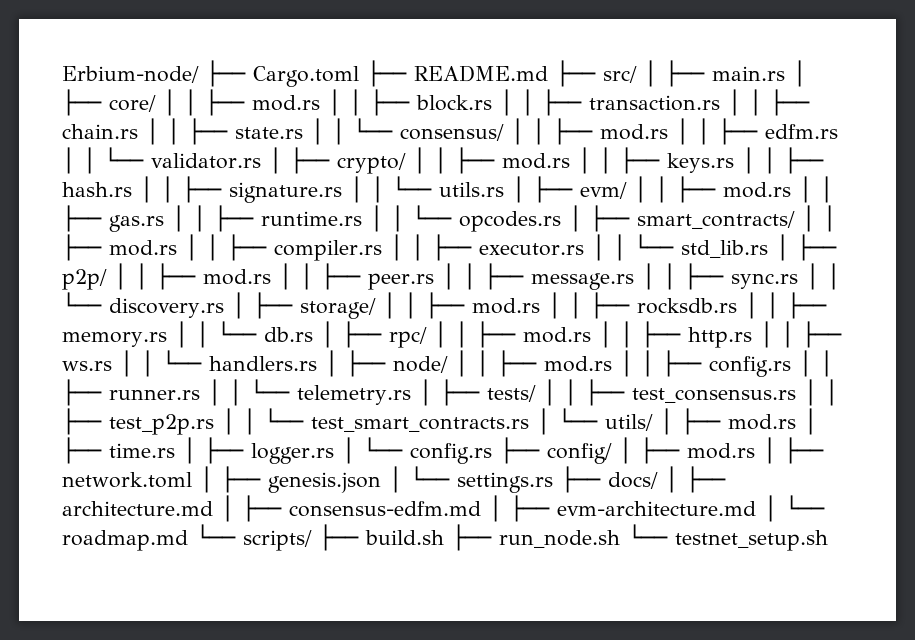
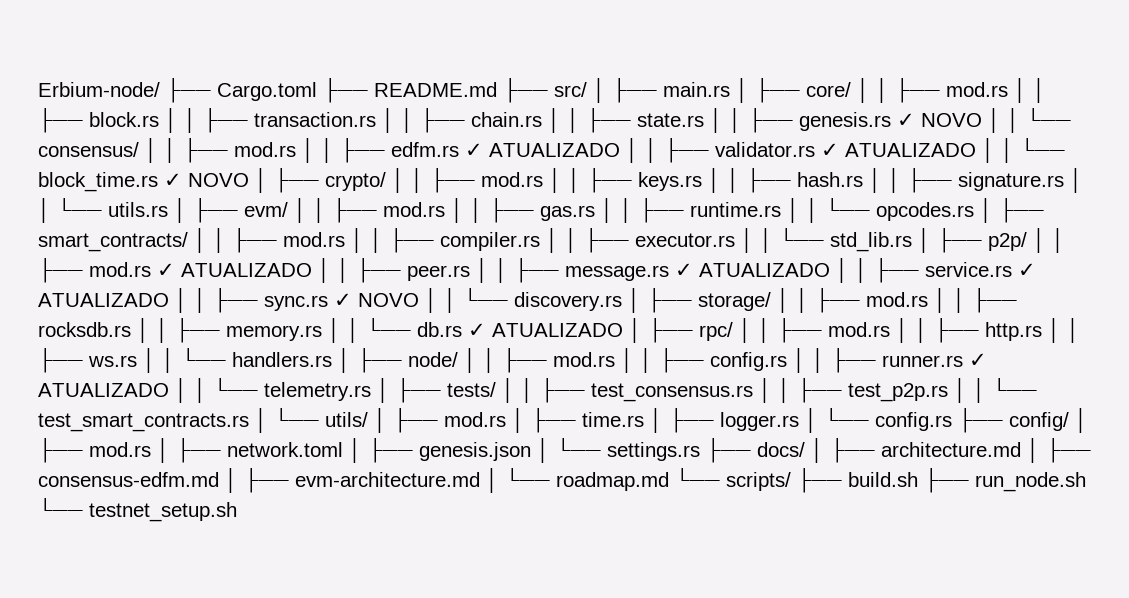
- Erbium-node/ ├── Cargo.toml ├── README.md ├── src/ │ ├── main.rs │ ├── core/ │ │ ├── mod.rs │ │ ├── block.rs │ │ ├── transaction.rs │ │ ├── chain.rs │ │ ├── state.rs │ │ └── consensus/ │ │ ├── mod.rs │ │ ├── edfm.rs │ │ └── validator.rs │ ├── crypto/ │ │ ├── mod.rs │ │ ├── keys.rs │ │ ├── hash.rs │ │ ├── signature.rs │ │ └── utils.rs │ ├── evm/ │ │ ├── mod.rs │ │ ├── gas.rs │ │ ├── runtime.rs │ │ └── opcodes.rs │ ├── smart_contracts/ │ │ ├── mod.rs │ │ ├── compiler.rs │ │ ├── executor.rs │ │ └── std_lib.rs │ ├── p2p/ │ │ ├── mod.rs │ │ ├── peer.rs │ │ ├── message.rs │ │ ├── sync.rs │ │ └── discovery.rs │ ├── storage/ │ │ ├── mod.rs │ │ ├── rocksdb.rs │ │ ├── memory.rs │ │ └── db.rs │ ├── rpc/ │ │ ├── mod.rs │ │ ├── http.rs │ │ ├── ws.rs │ │ └── handlers.rs │ ├── node/ │ │ ├── mod.rs │ │ ├── config.rs │ │ ├── runner.rs │ │ └── telemetry.rs │ ├── tests/ │ │ ├── test_consensus.rs │ │ ├── test_p2p.rs │ │ └── test_smart_contracts.rs │ └── utils/ │ ├── mod.rs │ ├── time.rs │ ├── logger.rs │ └── config.rs ├── config/ │ ├── mod.rs │ ├── network.toml │ ├── genesis.json │ └── settings.rs ├── docs/ │ ├── architecture.md │ ├── consensus-edfm.md │ ├── evm-architecture.md │ └── roadmap.md └── scripts/ ├── build.sh ├── run_node.sh └── testnet_setup.sh
+ Erbium-node/ ├── Cargo.toml ├── README.md ├── src/ │ ├── main.rs │ ├── core/ │ │ ├── mod.rs │ │ ├── block.rs │ │ ├── transaction.rs │ │ ├── chain.rs │ │ ├── state.rs │ │ ├── genesis.rs ✓ NOVO │ │ └── consensus/ │ │ ├── mod.rs │ │ ├── edfm.rs ✓ ATUALIZADO │ │ ├── validator.rs ✓ ATUALIZADO │ │ └── block_time.rs ✓ NOVO │ ├── crypto/ │ │ ├── mod.rs │ │ ├── keys.rs │ │ ├── hash.rs │ │ ├── signature.rs │ │ └── utils.rs │ ├── evm/ │ │ ├── mod.rs │ │ ├── gas.rs │ │ ├── runtime.rs │ │ └── opcodes.rs │ ├── smart_contracts/ │ │ ├── mod.rs │ │ ├── compiler.rs │ │ ├── executor.rs │ │ └── std_lib.rs │ ├── p2p/ │ │ ├── mod.rs ✓ ATUALIZADO │ │ ├── peer.rs │ │ ├── message.rs ✓ ATUALIZADO │ │ ├── service.rs ✓ ATUALIZADO │ │ ├── sync.rs ✓ NOVO │ │ └── discovery.rs │ ├── storage/ │ │ ├── mod.rs │ │ ├── rocksdb.rs │ │ ├── memory.rs │ │ └── db.rs ✓ ATUALIZADO │ ├── rpc/ │ │ ├── mod.rs │ │ ├── http.rs │ │ ├── ws.rs │ │ └── handlers.rs │ ├── node/ │ │ ├── mod.rs │ │ ├── config.rs │ │ ├── runner.rs ✓ ATUALIZADO │ │ └── telemetry.rs │ ├── tests/ │ │ ├── test_consensus.rs │ │ ├── test_p2p.rs │ │ └── test_smart_contracts.rs │ └── utils/ │ ├── mod.rs │ ├── time.rs │ ├── logger.rs │ └── config.rs ├── config/ │ ├── mod.rs │ ├── network.toml │ ├── genesis.json │ └── settings.rs ├── docs/ │ ├── architecture.md │ ├── consensus-edfm.md │ ├── evm-architecture.md │ └── roadmap.md └── scripts/ ├── build.sh ├── run_node.sh └── testnet_setup.sh

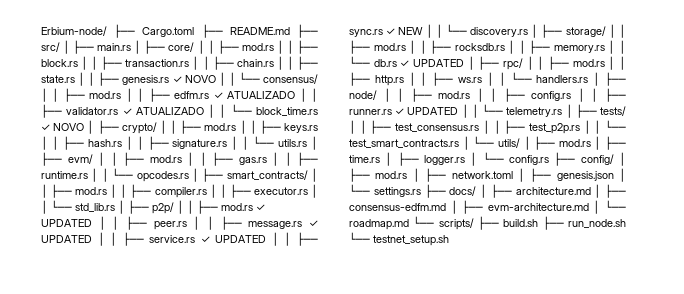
- Erbium-node/ ├── Cargo.toml ├── README.md ├── src/ │ ├── main.rs │ ├── core/ │ │ ├── mod.rs │ │ ├── block.rs │ │ ├── transaction.rs │ │ ├── chain.rs │ │ ├── state.rs │ │ ├── genesis.rs ✓ NOVO │ │ └── consensus/ │ │ ├── mod.rs │ │ ├── edfm.rs ✓ ATUALIZADO │ │ ├── validator.rs ✓ ATUALIZADO │ │ └── block_time.rs ✓ NOVO │ ├── crypto/ │ │ ├── mod.rs │ │ ├── keys.rs │ │ ├── hash.rs │ │ ├── signature.rs │ │ └── utils.rs │ ├── evm/ │ │ ├── mod.rs │ │ ├── gas.rs │ │ ├── runtime.rs │ │ └── opcodes.rs │ ├── smart_contracts/ │ │ ├── mod.rs │ │ ├── compiler.rs │ │ ├── executor.rs │ │ └── std_lib.rs │ ├── p2p/ │ │ ├── mod.rs ✓ ATUALIZADO │ │ ├── peer.rs │ │ ├── message.rs ✓ ATUALIZADO │ │ ├── service.rs ✓ ATUALIZADO │ │ ├── sync.rs ✓ NOVO │ │ └── discovery.rs │ ├── storage/ │ │ ├── mod.rs │ │ ├── rocksdb.rs │ │ ├── memory.rs │ │ └── db.rs ✓ ATUALIZADO │ ├── rpc/ │ │ ├── mod.rs │ │ ├── http.rs │ │ ├── ws.rs │ │ └── handlers.rs │ ├── node/ │ │ ├── mod.rs │ │ ├── config.rs │ │ ├── runner.rs ✓ ATUALIZADO │ │ └── telemetry.rs │ ├── tests/ │ │ ├── test_consensus.rs │ │ ├── test_p2p.rs │ │ └── test_smart_contracts.rs │ └── utils/ │ ├── mod.rs │ ├── time.rs │ ├── logger.rs │ └── config.rs ├── config/ │ ├── mod.rs │ ├── network.toml │ ├── genesis.json │ └── settings.rs ├── docs/ │ ├── architecture.md │ ├── consensus-edfm.md │ ├── evm-architecture.md │ └── roadmap.md └── scripts/ ├── build.sh ├── run_node.sh └── testnet_setup.sh
+ Erbium-node/ ├── Cargo.toml ├── README.md ├── src/ │ ├── main.rs │ ├── core/ │ │ ├── mod.rs │ │ ├── block.rs │ │ ├── transaction.rs │ │ ├── chain.rs │ │ ├── state.rs │ │ ├── genesis.rs ✓ NOVO │ │ └── consensus/ │ │ ├── mod.rs │ │ ├── edfm.rs ✓ ATUALIZADO │ │ ├── validator.rs ✓ ATUALIZADO │ │ └── block_time.rs ✓ NOVO │ ├── crypto/ │ │ ├── mod.rs │ │ ├── keys.rs │ │ ├── hash.rs │ │ ├── signature.rs │ │ └── utils.rs │ ├── evm/ │ │ ├── mod.rs │ │ ├── gas.rs │ │ ├── runtime.rs │ │ └── opcodes.rs │ ├── smart_contracts/ │ │ ├── mod.rs │ │ ├── compiler.rs │ │ ├── executor.rs │ │ └── std_lib.rs │ ├── p2p/ │ │ ├── mod.rs ✓ UPDATED │ │ ├── peer.rs │ │ ├── message.rs ✓ UPDATED │ │ ├── service.rs ✓ UPDATED │ │ ├── sync.rs ✓ NEW │ │ └── discovery.rs │ ├── storage/ │ │ ├── mod.rs │ │ ├── rocksdb.rs │ │ ├── memory.rs │ │ └── db.rs ✓ UPDATED │ ├── rpc/ │ │ ├── mod.rs │ │ ├── http.rs │ │ ├── ws.rs │ │ └── handlers.rs │ ├── node/ │ │ ├── mod.rs │ │ ├── config.rs │ │ ├── runner.rs ✓ UPDATED │ │ └── telemetry.rs │ ├── tests/ │ │ ├── test_consensus.rs │ │ ├── test_p2p.rs │ │ └── test_smart_contracts.rs │ └── utils/ │ ├── mod.rs │ ├── time.rs │ ├── logger.rs │ └── config.rs ├── config/ │ ├── mod.rs │ ├── network.toml │ ├── genesis.json │ └── settings.rs ├── docs/ │ ├── architecture.md │ ├── consensus-edfm.md │ ├── evm-architecture.md │ └── roadmap.md └── scripts/ ├── build.sh ├── run_node.sh └── testnet_setup.sh

